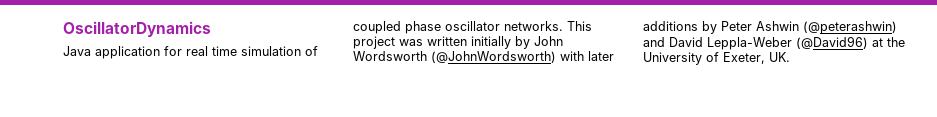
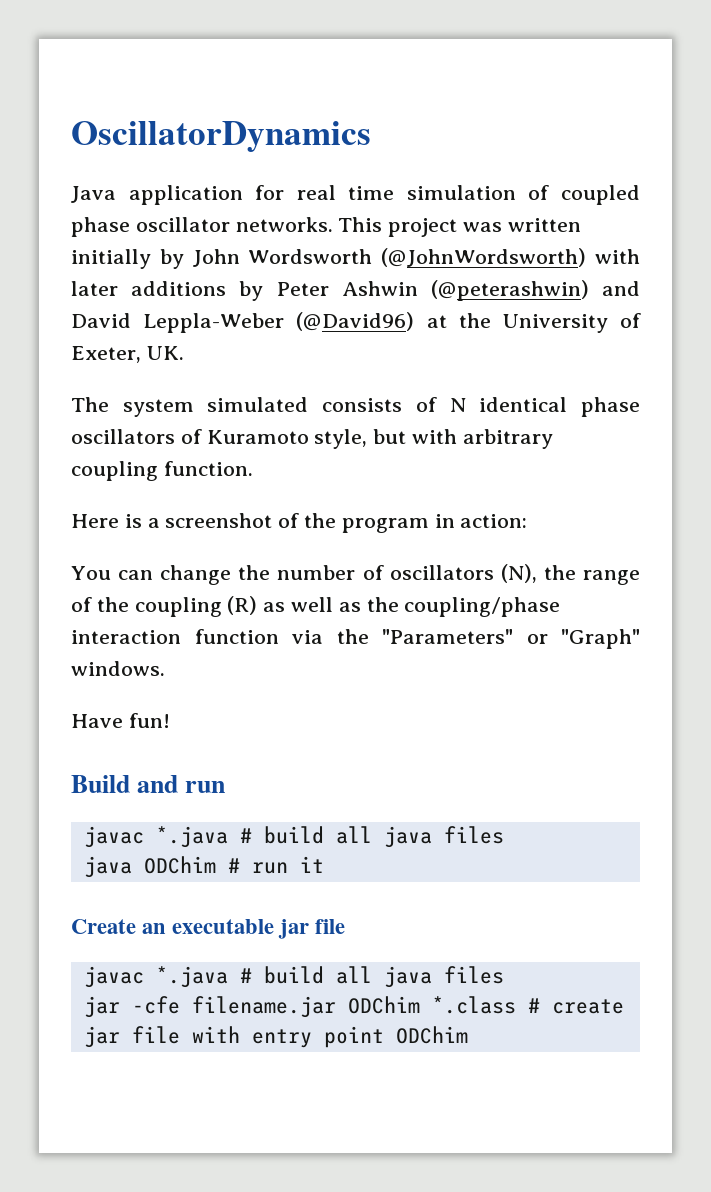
+ The system simulated consists of N identical phase oscillators of Kuramoto style, but with arbitrary coupling function.
+ Here is a screenshot of the program in action:
+ You can change the number of oscillators (N), the range of the coupling (R) as well as the coupling/phase interaction function via the "Parameters" or "Graph" windows.
+ Have fun!
+ Build and run
+ javac *.java # build all java files
+ java ODChim # run it
+ Create an executable jar file
+ javac *.java # build all java files
+ jar -cfe filename.jar ODChim *.class # create jar file with entry point ODChim

